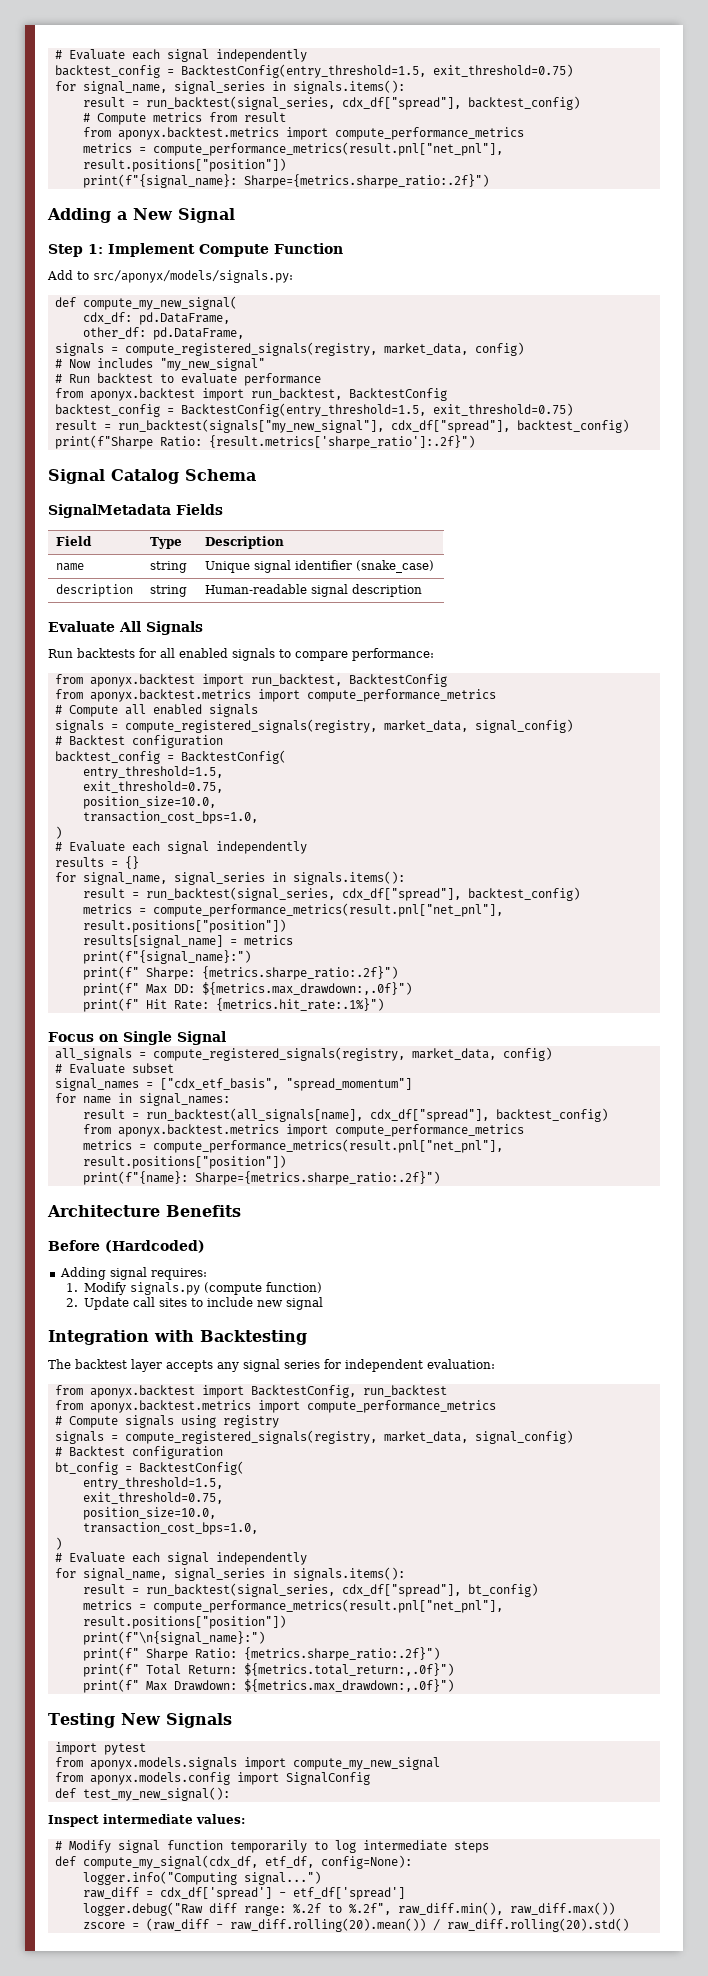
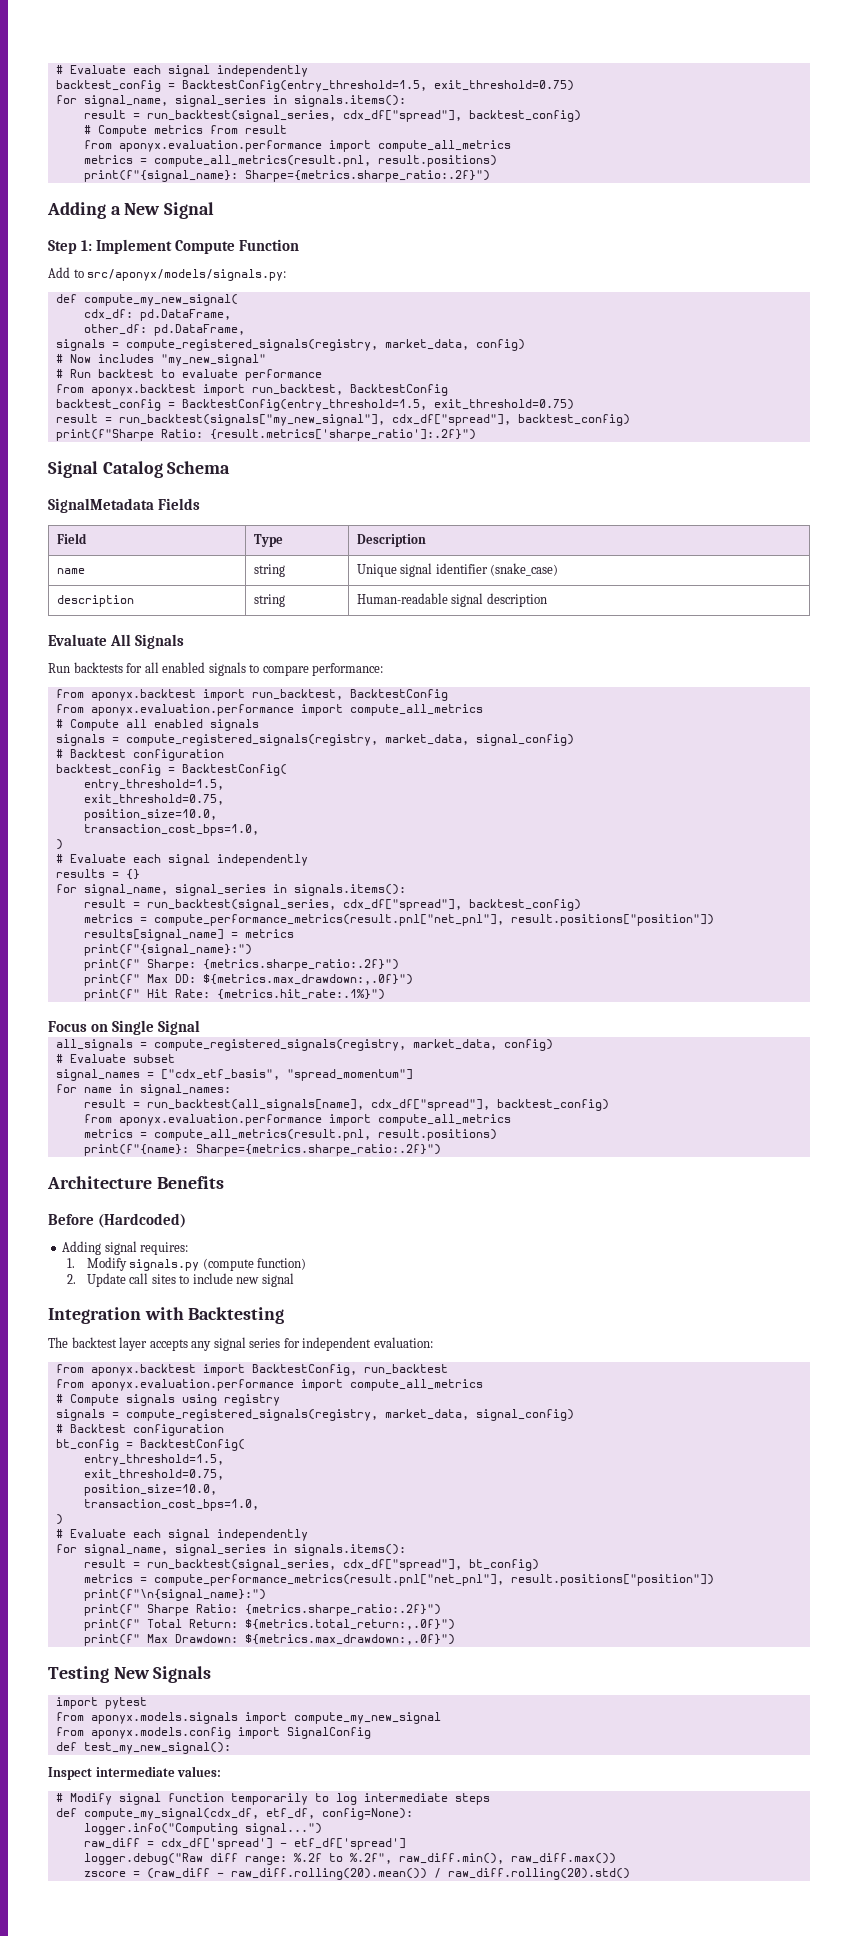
  # Compute metrics from result
- from aponyx.backtest.metrics import compute_performance_metrics
- metrics = compute_performance_metrics(result.pnl["net_pnl"], result.positions["position"])
+ from aponyx.evaluation.performance import compute_all_metrics
+ metrics = compute_all_metrics(result.pnl, result.positions)
  Run backtests for all enabled signals to compare performance:
  from aponyx.backtest import run_backtest, BacktestConfig
- from aponyx.backtest.metrics import compute_performance_metrics
+ from aponyx.evaluation.performance import compute_all_metrics
  result = run_backtest(all_signals[name], cdx_df["spread"], backtest_config)
- from aponyx.backtest.metrics import compute_performance_metrics
- metrics = compute_performance_metrics(result.pnl["net_pnl"], result.positions["position"])
+ from aponyx.evaluation.performance import compute_all_metrics
+ metrics = compute_all_metrics(result.pnl, result.positions)
  from aponyx.backtest import BacktestConfig, run_backtest
- from aponyx.backtest.metrics import compute_performance_metrics
+ from aponyx.evaluation.performance import compute_all_metrics

